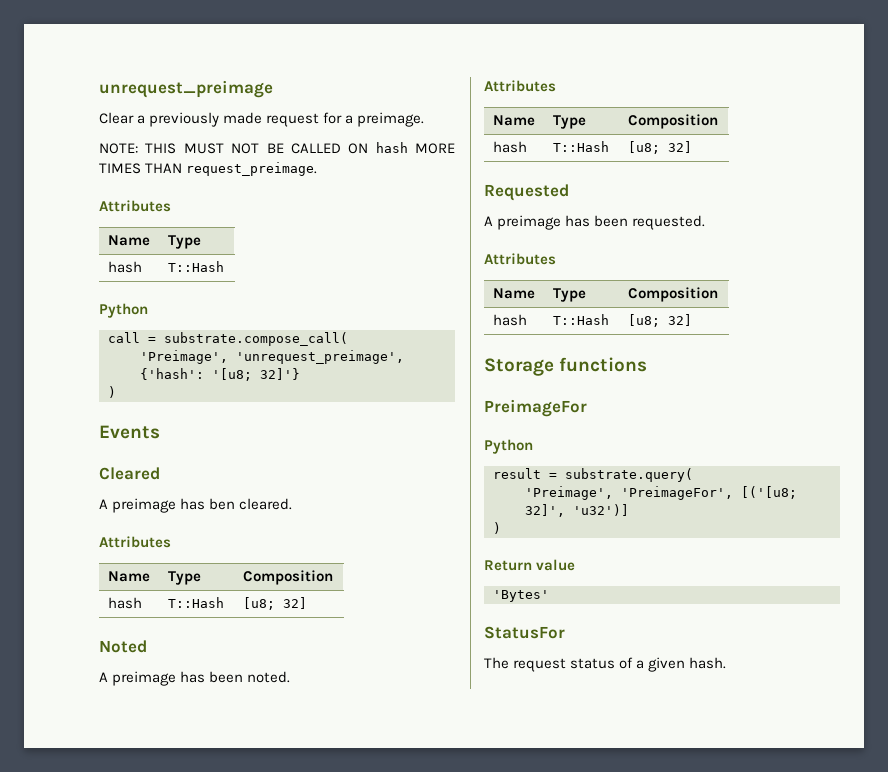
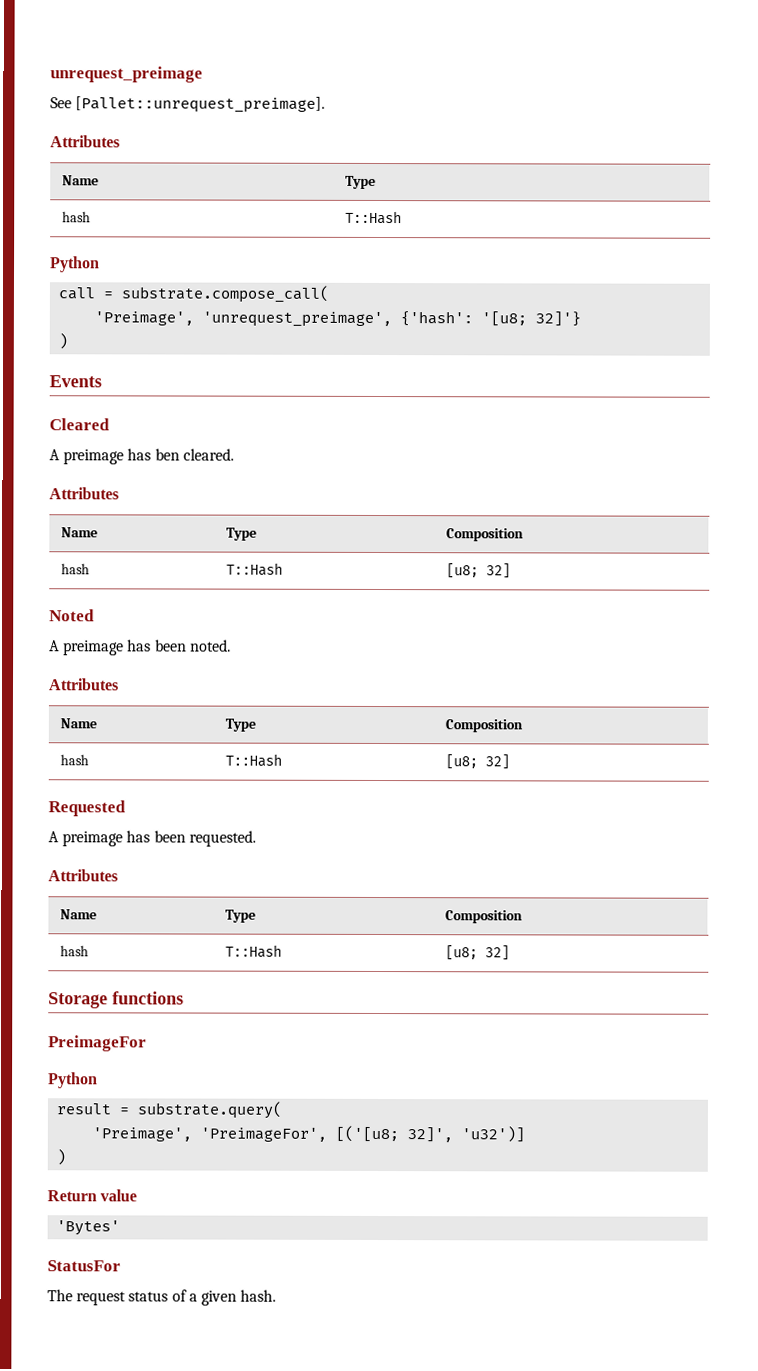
- Clear a previously made request for a preimage.
- NOTE: THIS MUST NOT BE CALLED ON hash MORE TIMES THAN request_preimage.
+ See [Pallet::unrequest_preimage].

